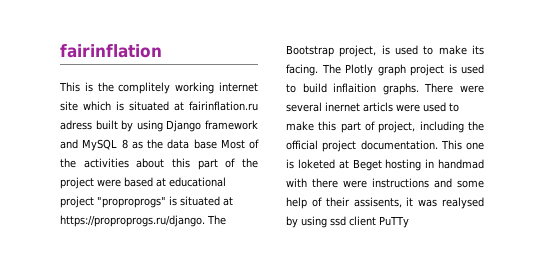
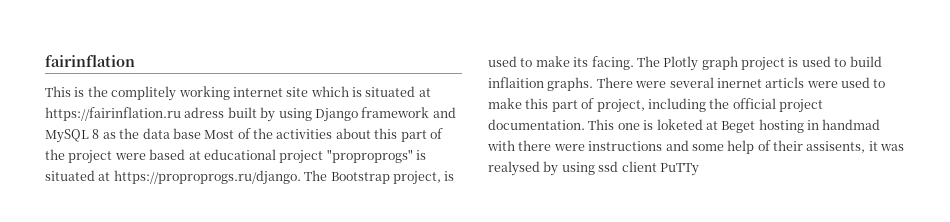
- This is the complitely working internet site which is situated at fairinflation.ru adress built by using Django framework and MySQL 8 as the data base Most of the activities about this part of the project were based at educational project "proproprogs" is situated at https://proproprogs.ru/django. The Bootstrap project, is used to make its facing.
+ This is the complitely working internet site which is situated at https://fairinflation.ru adress built by using Django framework and MySQL 8 as the data base Most of the activities about this part of the project were based at educational project "proproprogs" is situated at https://proproprogs.ru/django. The Bootstrap project, is used to make its facing.

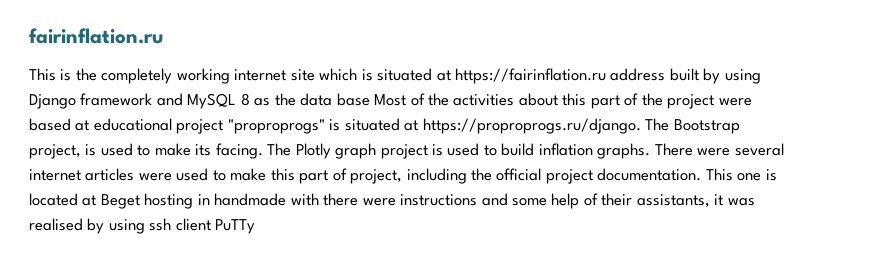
- fairinflation
+ fairinflation.ru
- This is the complitely working internet site which is situated at https://fairinflation.ru adress built by using Django framework and MySQL 8 as the data base Most of the activities about this part of the project were based at educational project "proproprogs" is situated at https://proproprogs.ru/django. The Bootstrap project, is used to make its facing.
+ This is the completely working internet site which is situated at https://fairinflation.ru address built by using Django framework and MySQL 8 as the data base Most of the activities about this part of the project were based at educational project "proproprogs" is situated at https://proproprogs.ru/django. The Bootstrap project, is used to make its facing.
- The Plotly graph project is used to build inflaition graphs.
+ The Plotly graph project is used to build inflation graphs.
- There were several inernet articls were used to make this part of project, including the official project documentation.
+ There were several internet articles were used to make this part of project, including the official project documentation.
- This one is loketed at Beget hosting in handmad with there were instructions and some help of their assisents, it was realysed by using ssd client PuTTy
+ This one is located at Beget hosting in handmade with there were instructions and some help of their assistants, it was realised by using ssh client PuTTy

